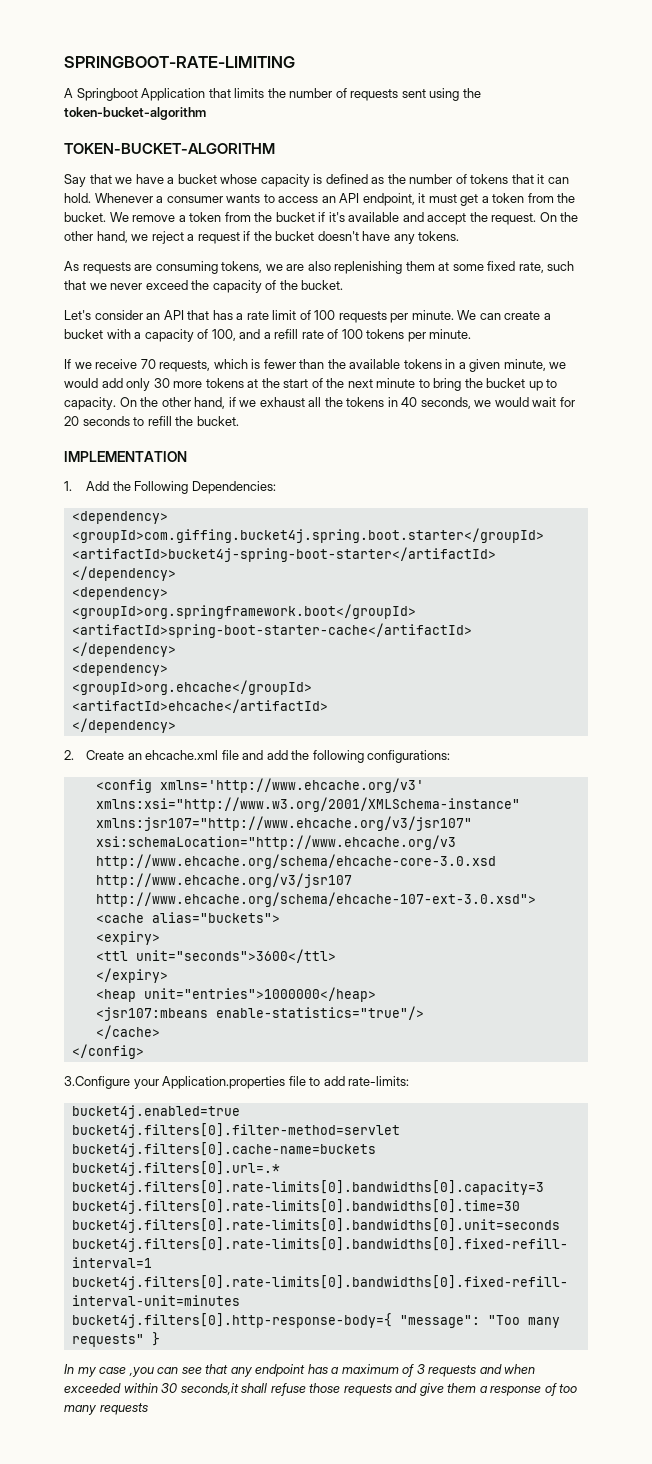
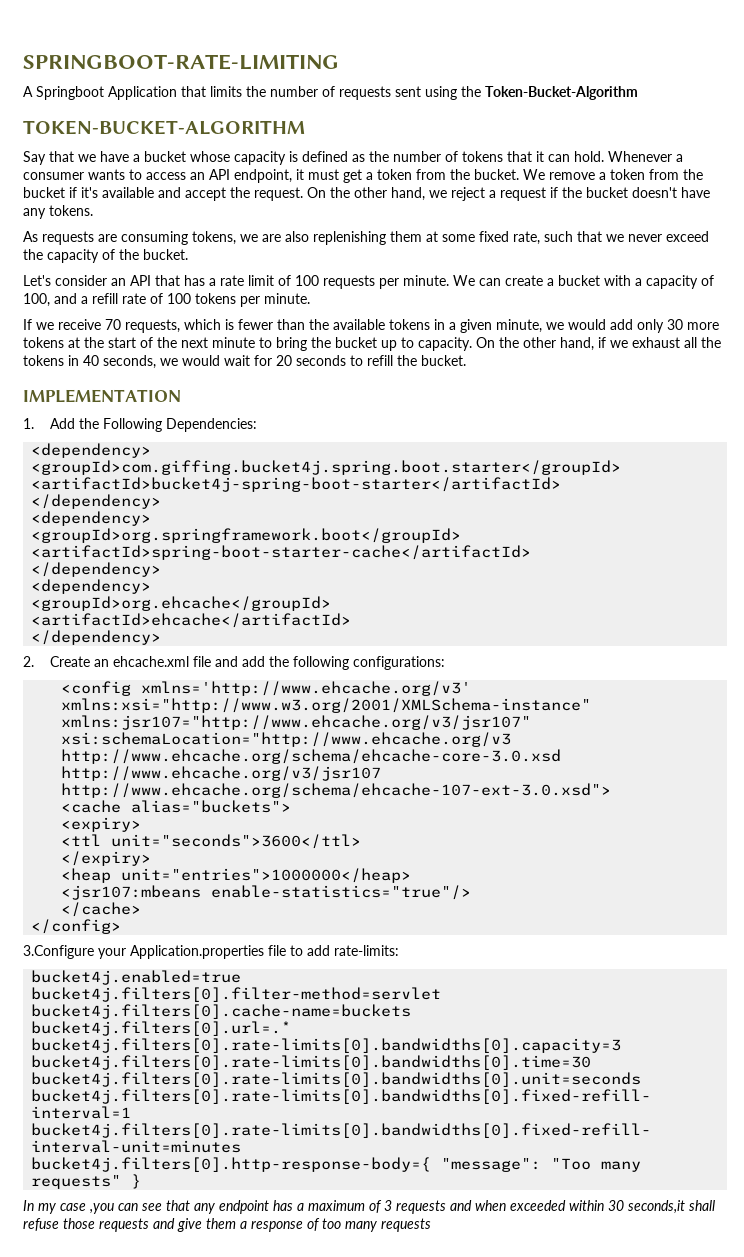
- A Springboot Application that limits the number of requests sent using the token-bucket-algorithm
+ A Springboot Application that limits the number of requests sent using the Token-Bucket-Algorithm

